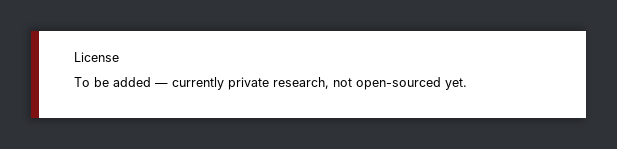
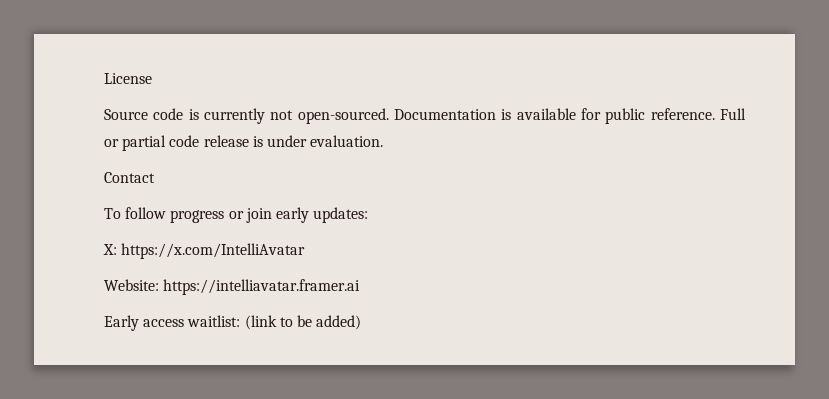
- To be added — currently private research, not open-sourced yet.
+ Source code is currently not open-sourced. Documentation is available for public reference. Full or partial code release is under evaluation.
+ Contact
+ To follow progress or join early updates:
+ X: https://x.com/IntelliAvatar
+ Website: https://intelliavatar.framer.ai
+ Early access waitlist: (link to be added)

